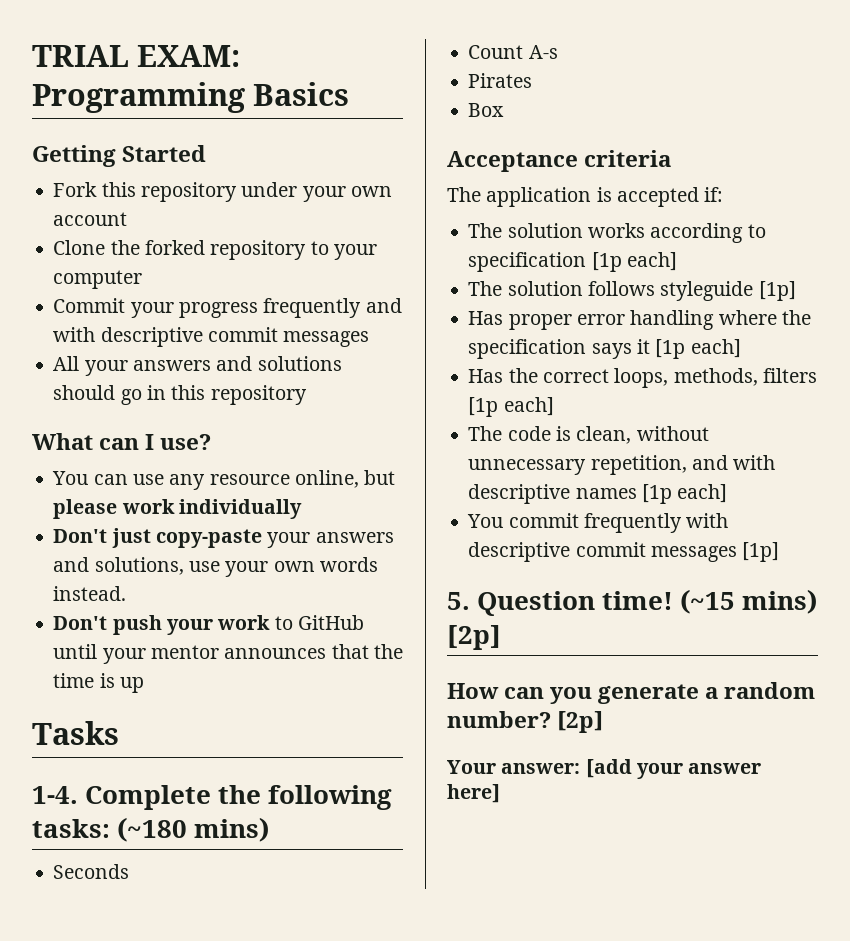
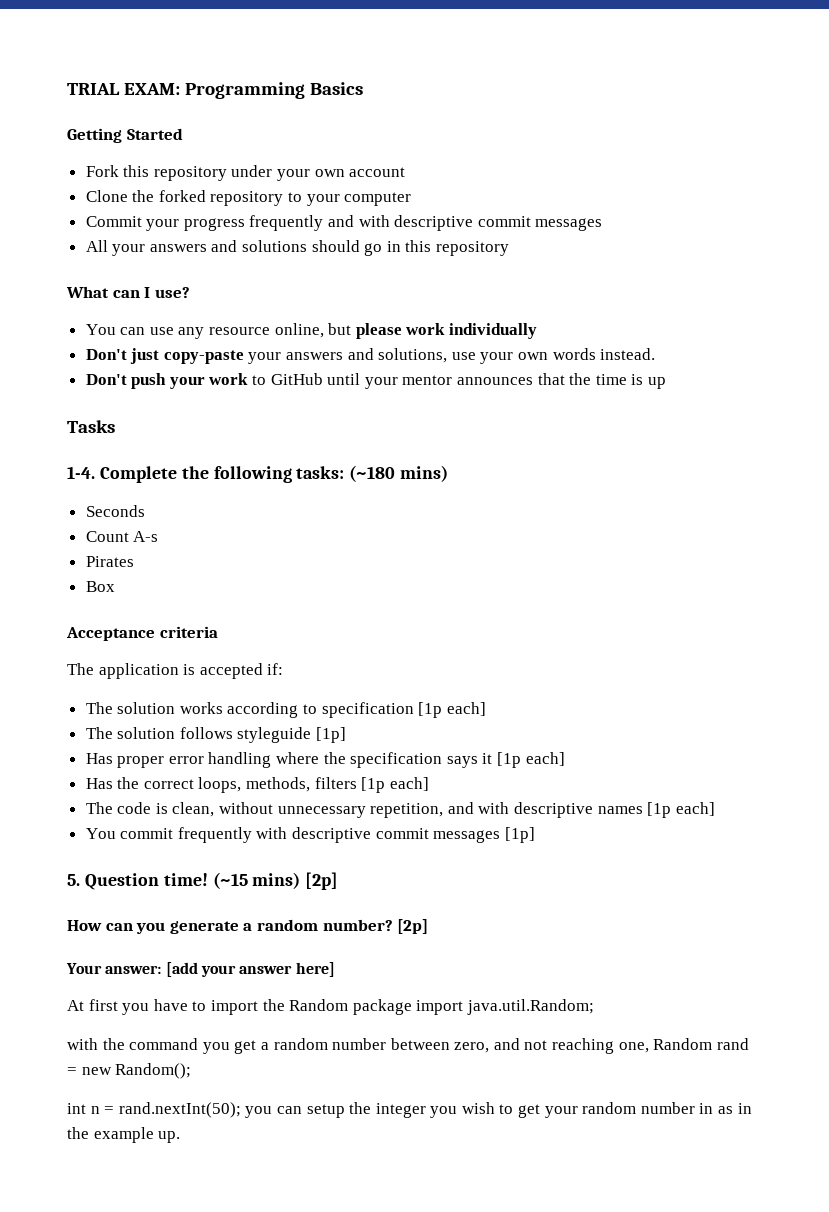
+ At first you have to import the Random package import java.util.Random;
+ with the command you get a random number between zero, and not reaching one, Random rand = new Random();
+ int n = rand.nextInt(50); you can setup the integer you wish to get your random number in as in the example up.

